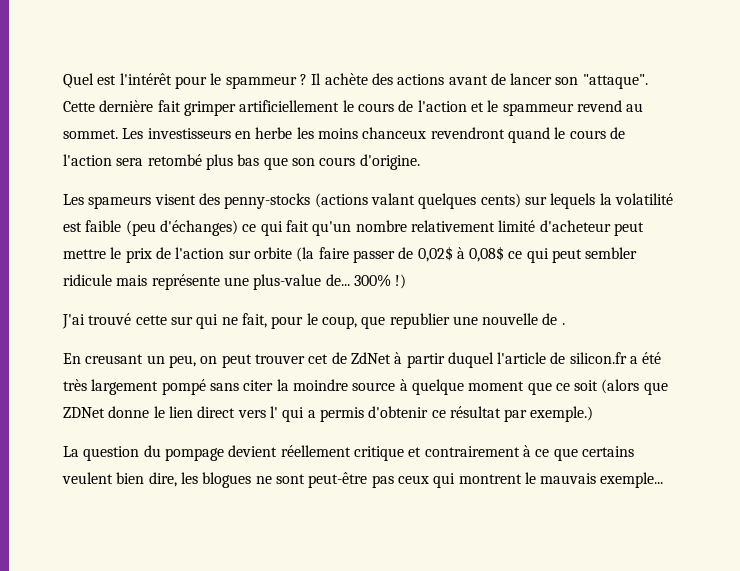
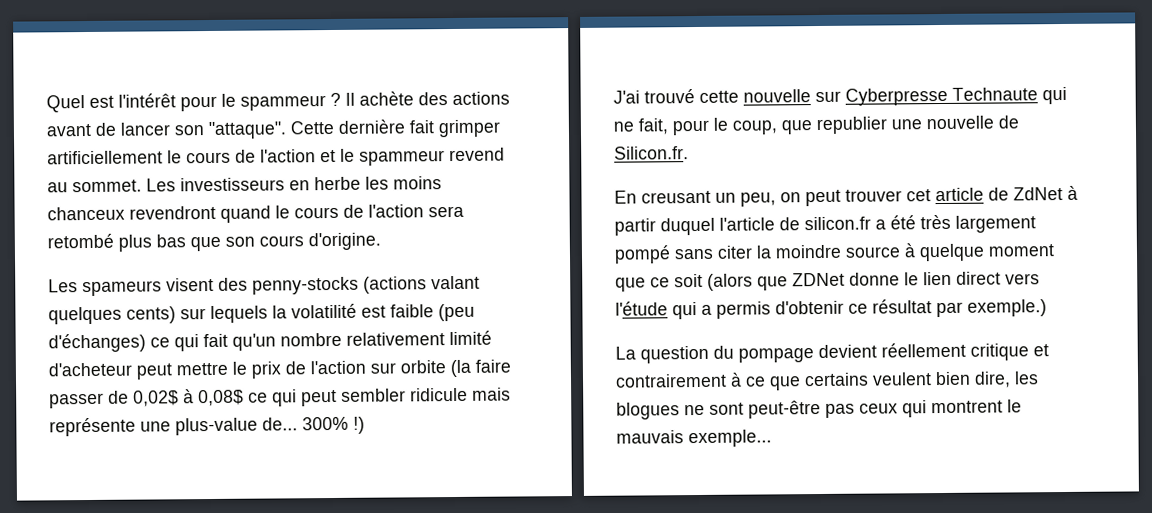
- J'ai trouvé cette sur qui ne fait, pour le coup, que republier une nouvelle de .
+ J'ai trouvé cette nouvelle sur Cyberpresse Technaute qui ne fait, pour le coup, que republier une nouvelle de Silicon.fr.
- En creusant un peu, on peut trouver cet de ZdNet à partir duquel l'article de silicon.fr a été très largement pompé sans citer la moindre source à quelque moment que ce soit (alors que ZDNet donne le lien direct vers l' qui a permis d'obtenir ce résultat par exemple.)
+ En creusant un peu, on peut trouver cet article de ZdNet à partir duquel l'article de silicon.fr a été très largement pompé sans citer la moindre source à quelque moment que ce soit (alors que ZDNet donne le lien direct vers l'étude qui a permis d'obtenir ce résultat par exemple.)

